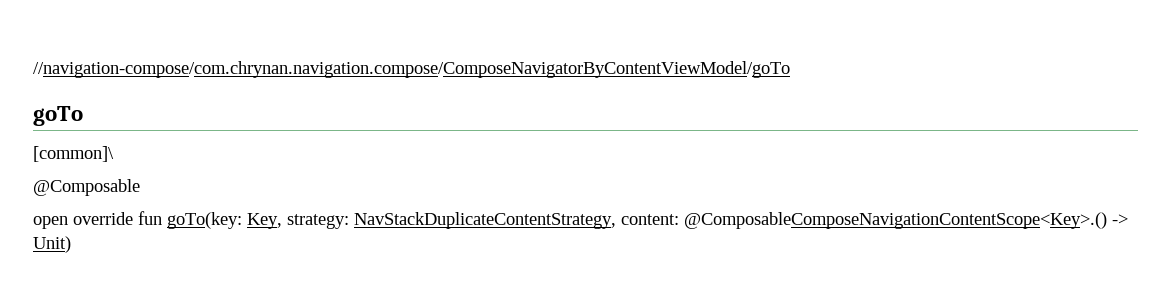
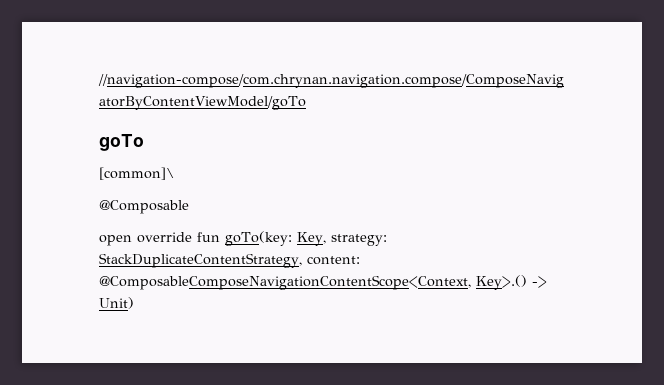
- open override fun goTo(key: Key, strategy: NavStackDuplicateContentStrategy, content: @ComposableComposeNavigationContentScope<Key>.() -> Unit)
+ open override fun goTo(key: Key, strategy: StackDuplicateContentStrategy, content: @ComposableComposeNavigationContentScope<Context, Key>.() -> Unit)

